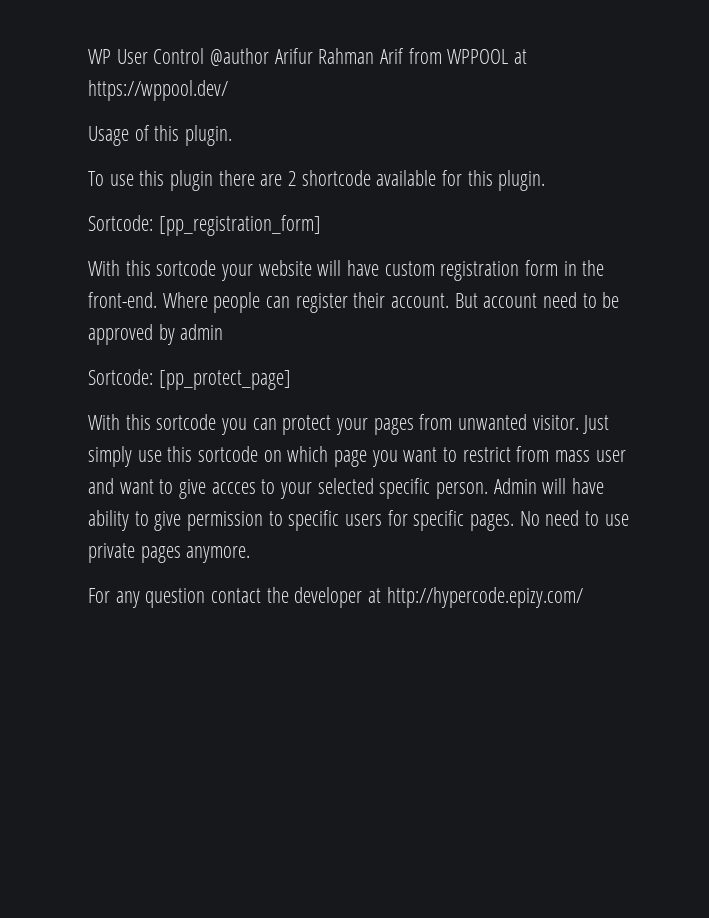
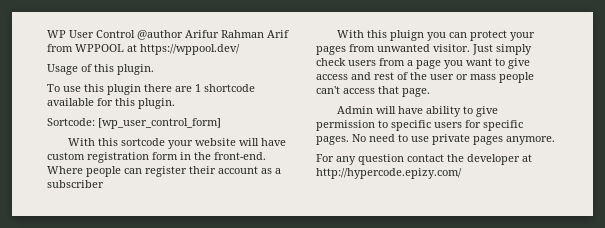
- To use this plugin there are 2 shortcode available for this plugin.
+ To use this plugin there are 1 shortcode available for this plugin.
- Sortcode: [pp_registration_form]
+ Sortcode: [wp_user_control_form]
- Where people can register their account. But account need to be approved by admin
- Sortcode: [pp_protect_page]
- With this sortcode you can protect your pages from unwanted visitor.
+ Where people can register their account as a subscriber
+ With this pluign you can protect your pages from unwanted visitor.
- Just simply use this sortcode on which page you want to restrict from mass user and want to give accces to your selected specific person. Admin will have ability to give permission to specific users for specific pages.
+ Just simply check users from a page you want to give access and rest of the user or mass people can't access that page.
+ Admin will have ability to give permission to specific users for specific pages.

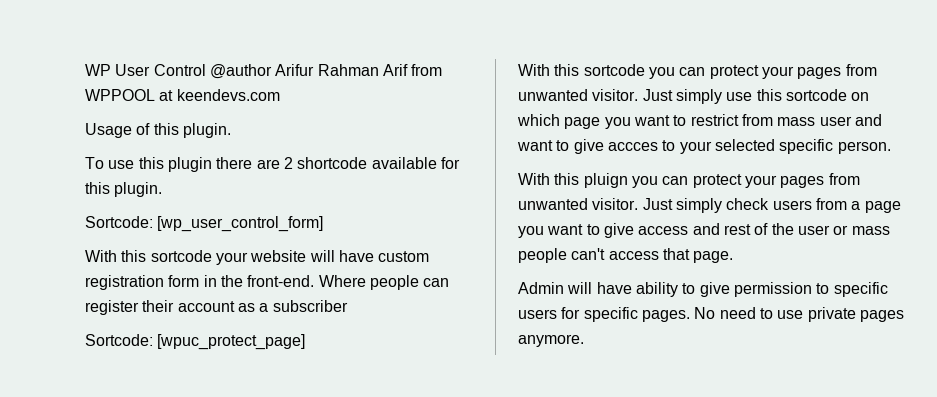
- WP User Control @author Arifur Rahman Arif from WPPOOL at https://wppool.dev/
+ WP User Control @author Arifur Rahman Arif from WPPOOL at keendevs.com
- To use this plugin there are 1 shortcode available for this plugin.
+ To use this plugin there are 2 shortcode available for this plugin.
+ Sortcode: [wpuc_protect_page]
+ With this sortcode you can protect your pages from unwanted visitor. Just simply use this sortcode on which page you want to restrict from mass user and want to give accces to your selected specific person.
- For any question contact the developer at http://hypercode.epizy.com/

